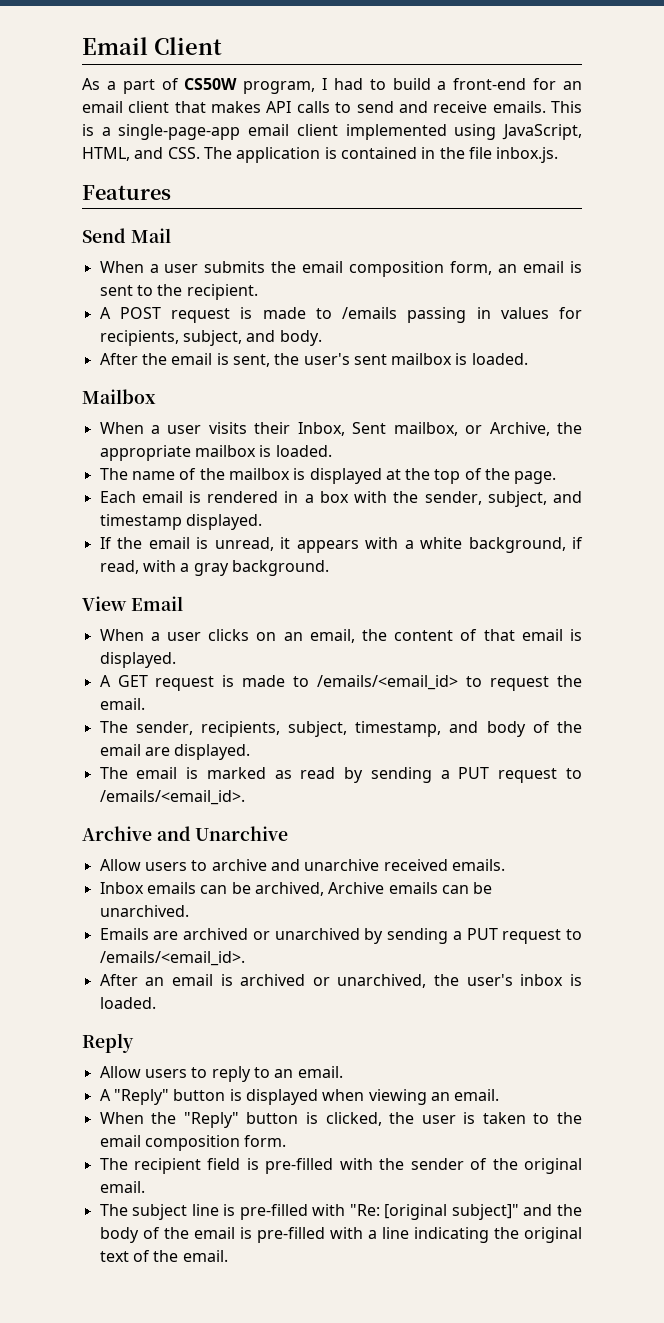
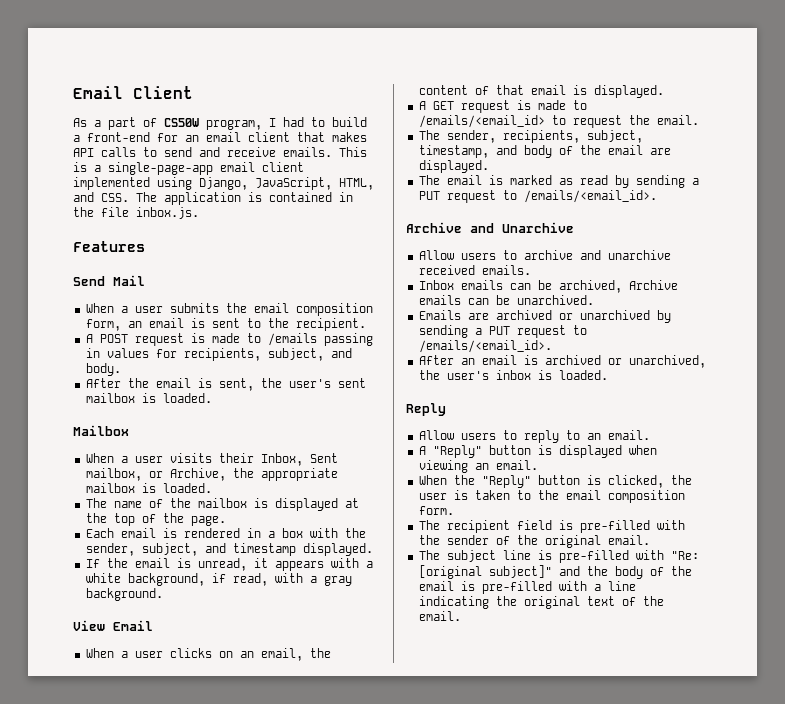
- This is a single-page-app email client implemented using JavaScript, HTML, and CSS. The application is contained in the file inbox.js.
+ This is a single-page-app email client implemented using Django, JavaScript, HTML, and CSS. The application is contained in the file inbox.js.

